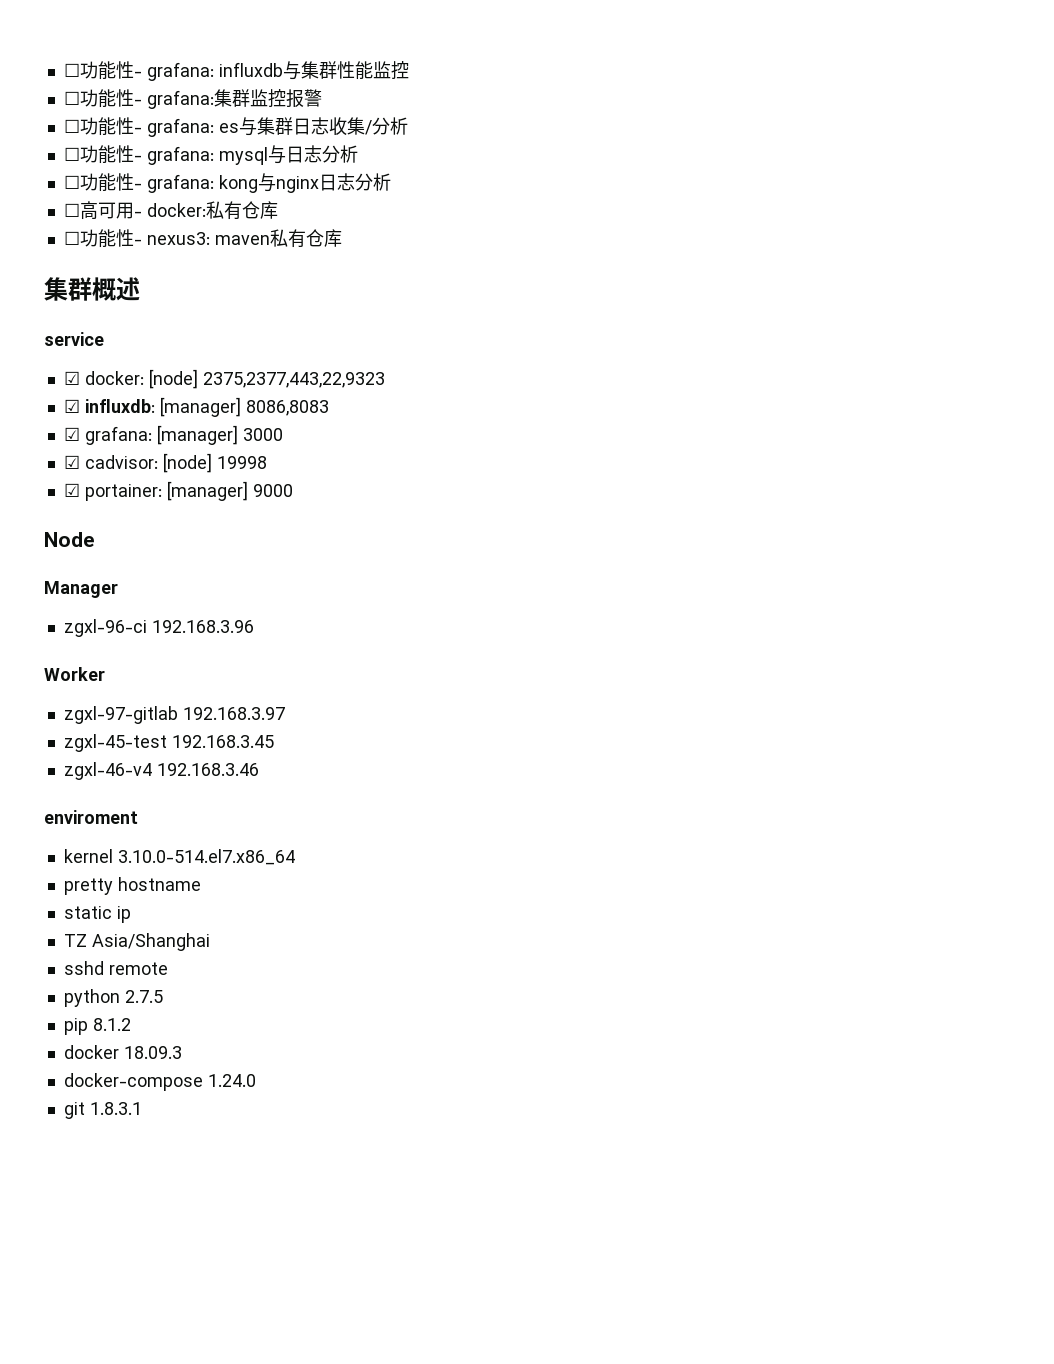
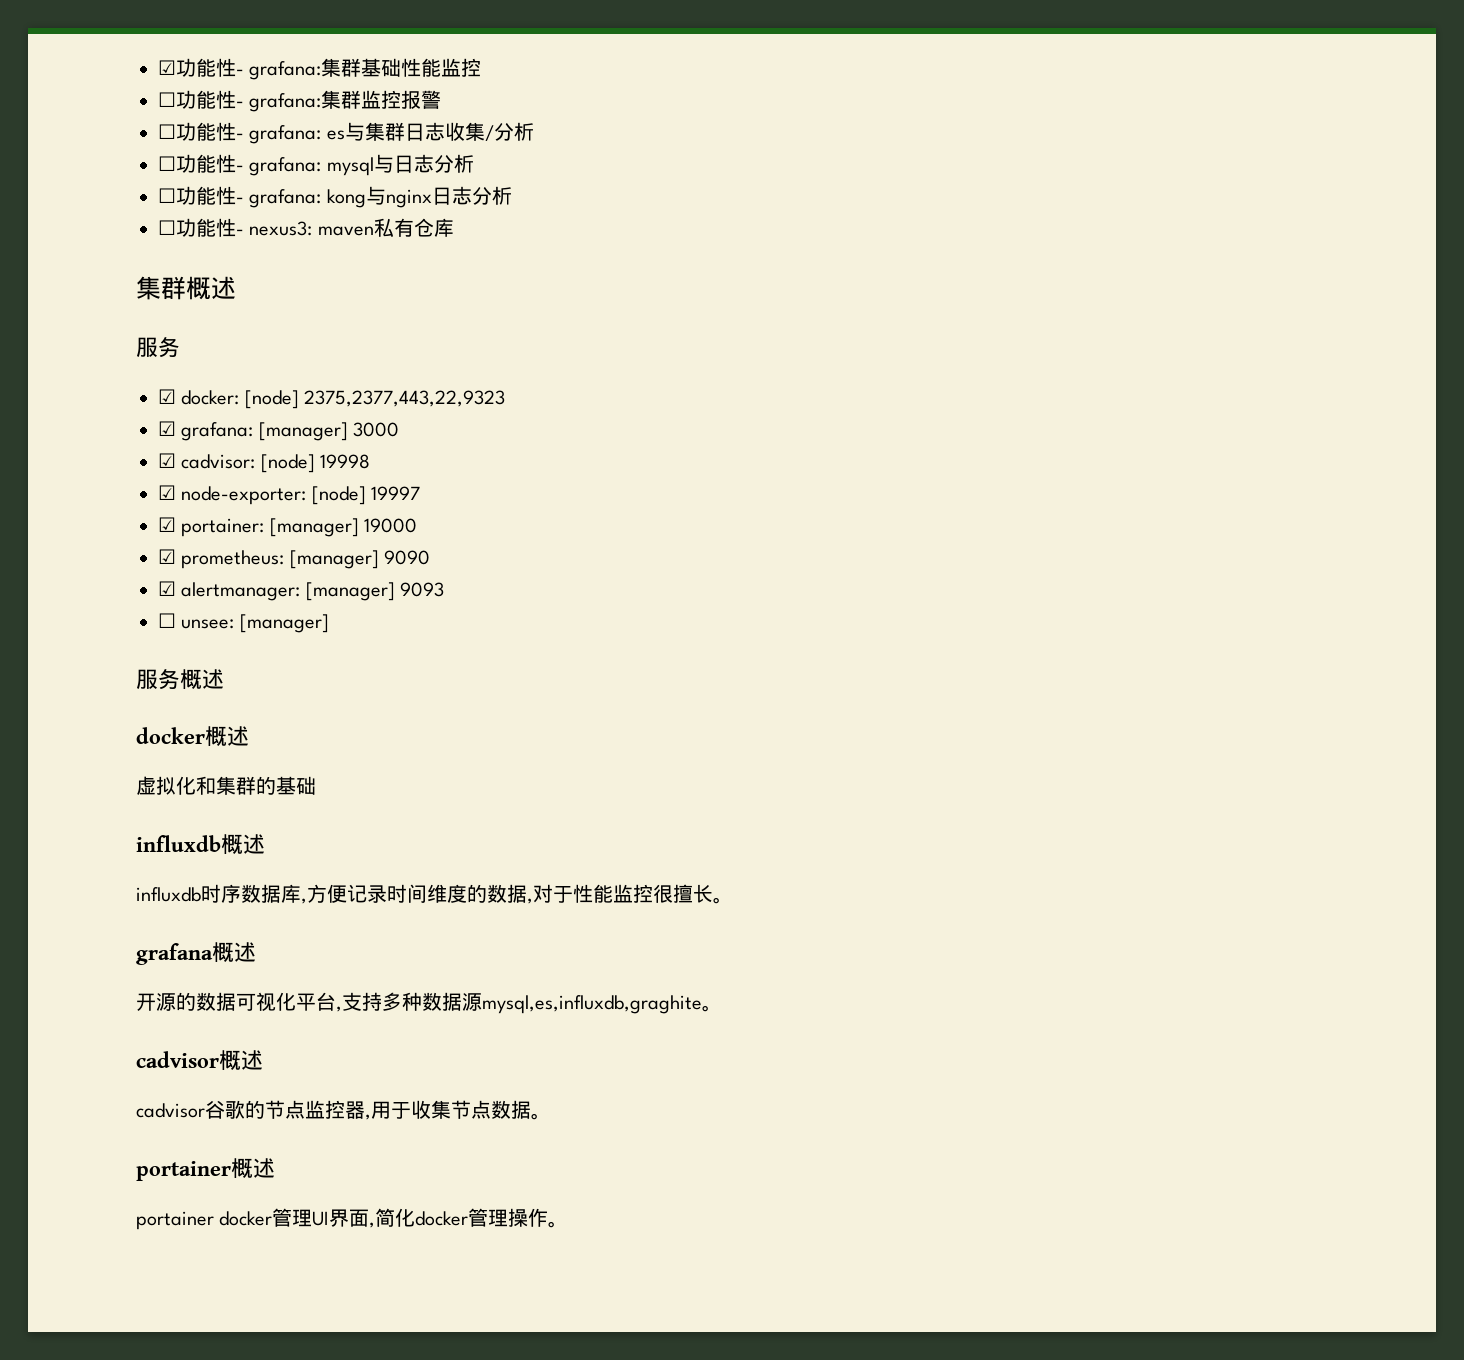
- ☐功能性- grafana: influxdb与集群性能监控
+ ☑功能性- grafana:集群基础性能监控
- ☐高可用- docker:私有仓库
  集群概述
- service
+ 服务
- ☑ influxdb: [manager] 8086,8083
+ ☑ node-exporter: [node] 19997
- ☑ portainer: [manager] 9000
- Node
- Manager
- zgxl-96-ci 192.168.3.96
- Worker
- zgxl-97-gitlab 192.168.3.97
- zgxl-45-test 192.168.3.45
- zgxl-46-v4 192.168.3.46
- enviroment
- kernel 3.10.0-514.el7.x86_64
- pretty hostname
- static ip
- TZ Asia/Shanghai
- sshd remote
- python 2.7.5
- pip 8.1.2
- docker 18.09.3
- docker-compose 1.24.0
- git 1.8.3.1
+ ☑ portainer: [manager] 19000
+ ☑ prometheus: [manager] 9090
+ ☑ alertmanager: [manager] 9093
+ ☐ unsee: [manager]
+ 服务概述
+ docker概述
+ 虚拟化和集群的基础
+ influxdb概述
+ influxdb时序数据库,方便记录时间维度的数据,对于性能监控很擅长。
+ grafana概述
+ 开源的数据可视化平台,支持多种数据源mysql,es,influxdb,graghite。
+ cadvisor概述
+ cadvisor谷歌的节点监控器,用于收集节点数据。
+ portainer概述
+ portainer docker管理UI界面,简化docker管理操作。

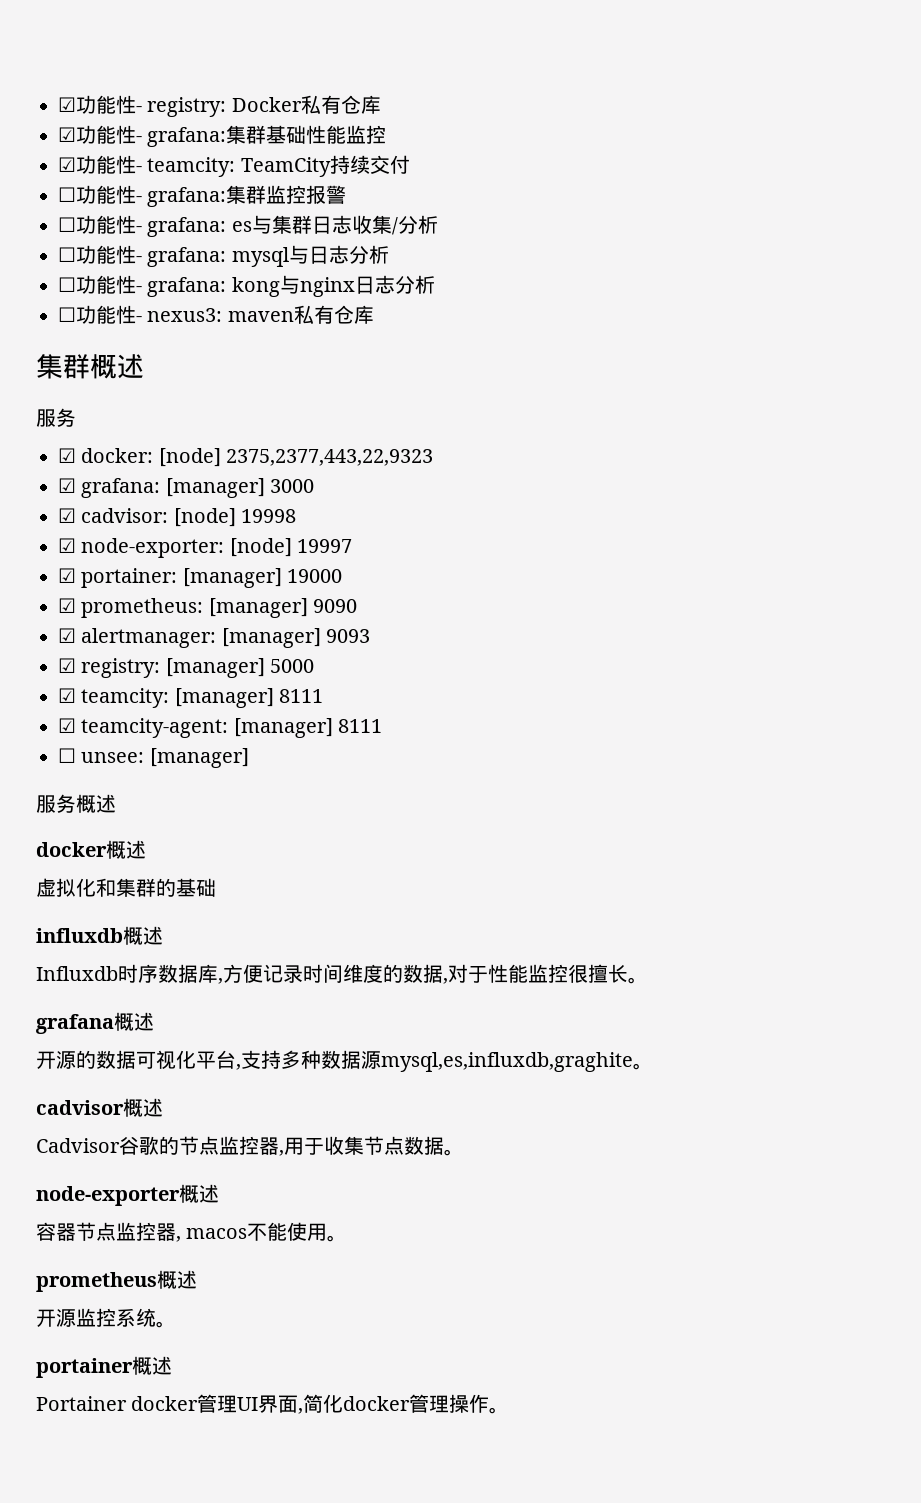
+ ☑功能性- registry: Docker私有仓库
+ ☑功能性- teamcity: TeamCity持续交付
+ ☑ registry: [manager] 5000
+ ☑ teamcity: [manager] 8111
+ ☑ teamcity-agent: [manager] 8111
- influxdb时序数据库,方便记录时间维度的数据,对于性能监控很擅长。
+ Influxdb时序数据库,方便记录时间维度的数据,对于性能监控很擅长。
- cadvisor谷歌的节点监控器,用于收集节点数据。
+ Cadvisor谷歌的节点监控器,用于收集节点数据。
+ node-exporter概述
+ 容器节点监控器, macos不能使用。
+ prometheus概述
+ 开源监控系统。
- portainer docker管理UI界面,简化docker管理操作。
+ Portainer docker管理UI界面,简化docker管理操作。

